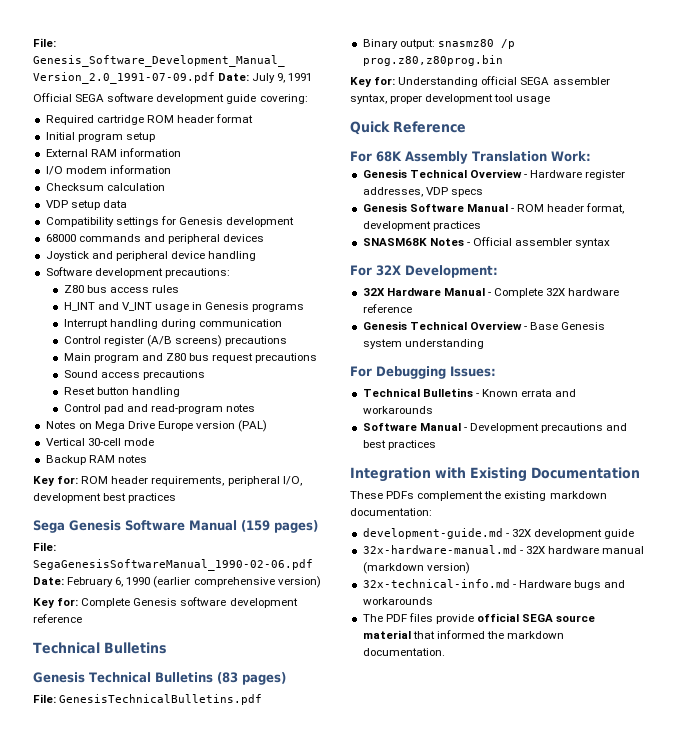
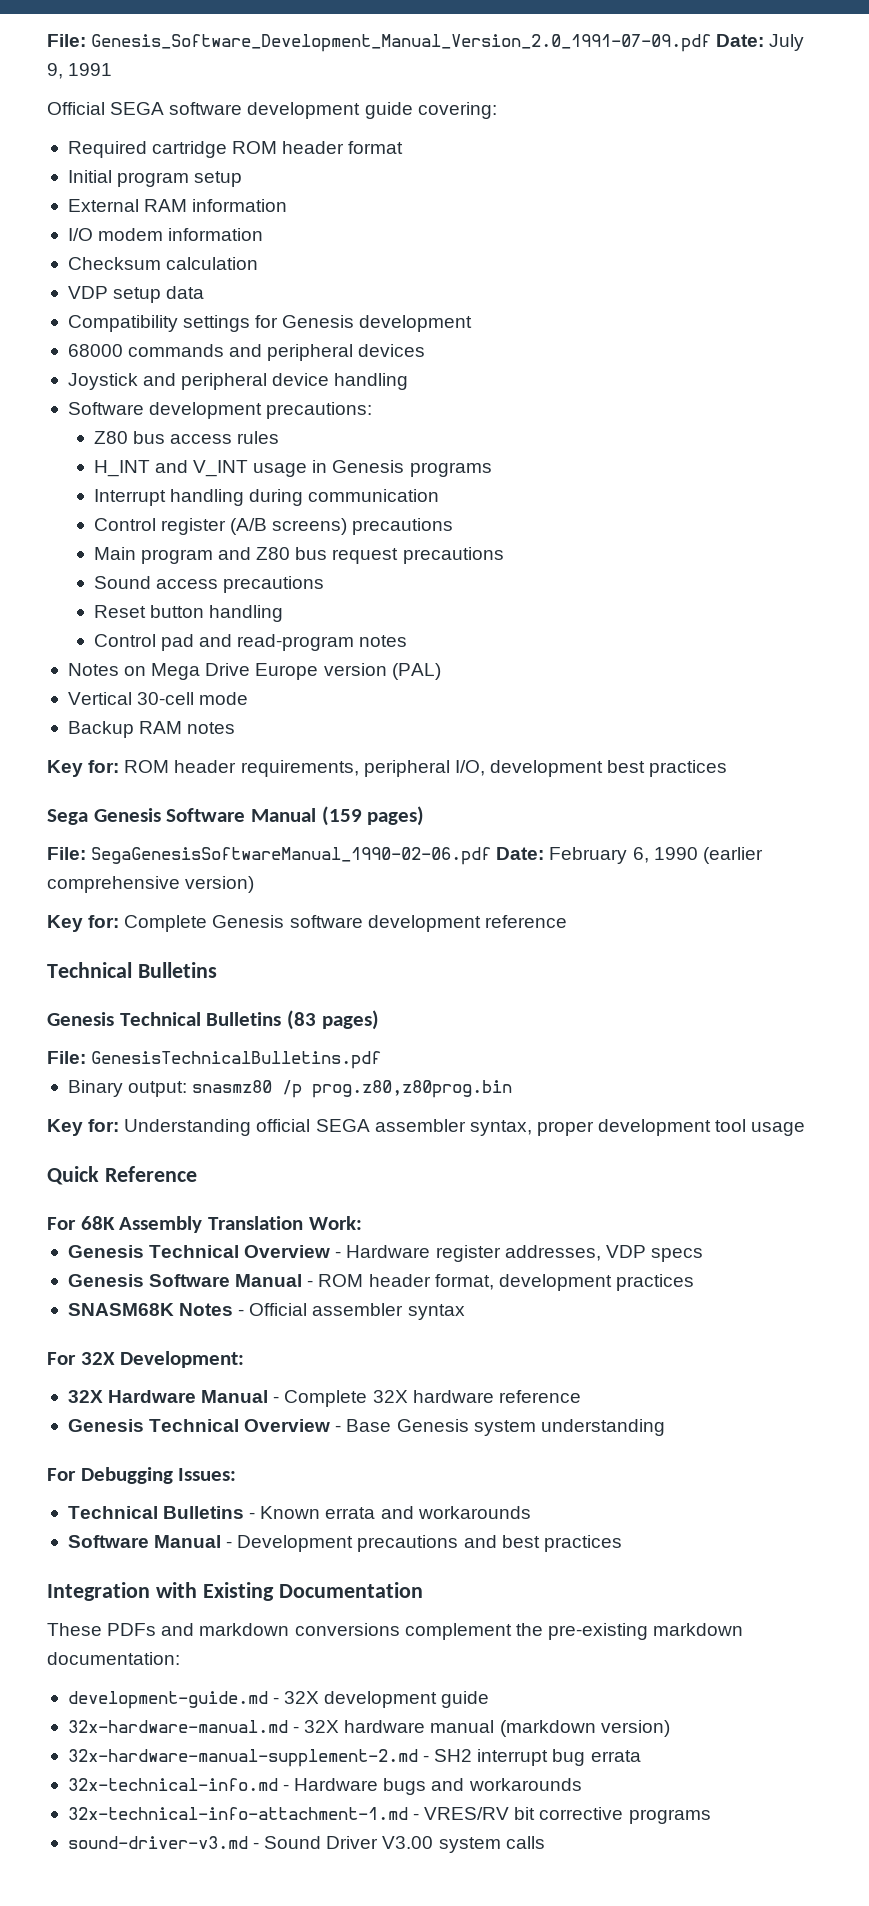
- These PDFs complement the existing markdown documentation:
+ These PDFs and markdown conversions complement the pre-existing markdown documentation:
+ 32x-hardware-manual-supplement-2.md - SH2 interrupt bug errata
- The PDF files provide official SEGA source material that informed the markdown documentation.
+ 32x-technical-info-attachment-1.md - VRES/RV bit corrective programs
+ sound-driver-v3.md - Sound Driver V3.00 system calls

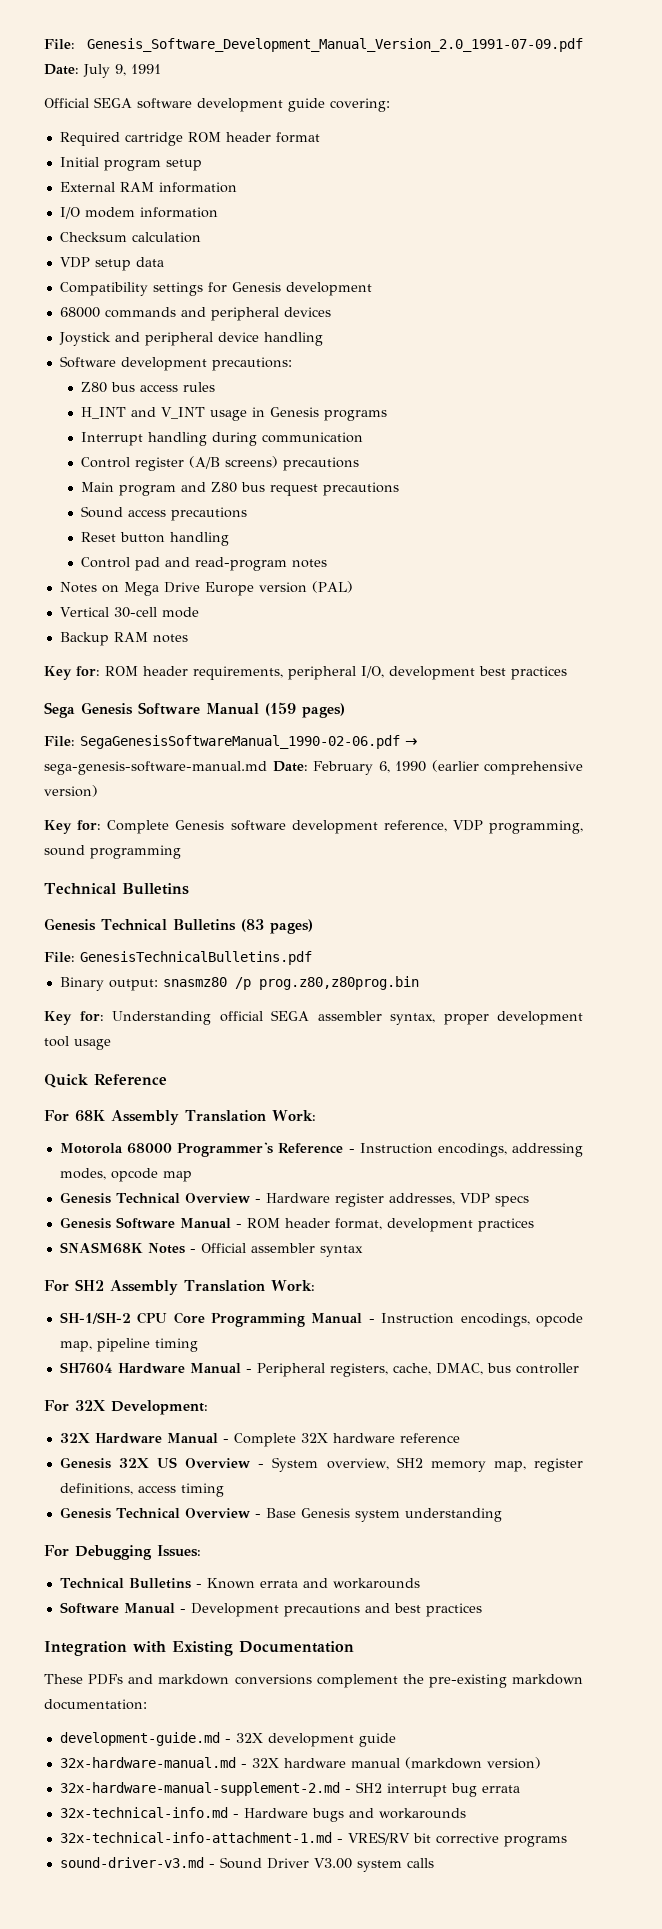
- File: SegaGenesisSoftwareManual_1990-02-06.pdf Date: February 6, 1990 (earlier comprehensive version)
+ File: SegaGenesisSoftwareManual_1990-02-06.pdf → sega-genesis-software-manual.md Date: February 6, 1990 (earlier comprehensive version)
- Key for: Complete Genesis software development reference
+ Key for: Complete Genesis software development reference, VDP programming, sound programming
+ Motorola 68000 Programmer's Reference - Instruction encodings, addressing modes, opcode map
+ For SH2 Assembly Translation Work:
+ SH-1/SH-2 CPU Core Programming Manual - Instruction encodings, opcode map, pipeline timing
+ SH7604 Hardware Manual - Peripheral registers, cache, DMAC, bus controller
+ Genesis 32X US Overview - System overview, SH2 memory map, register definitions, access timing

